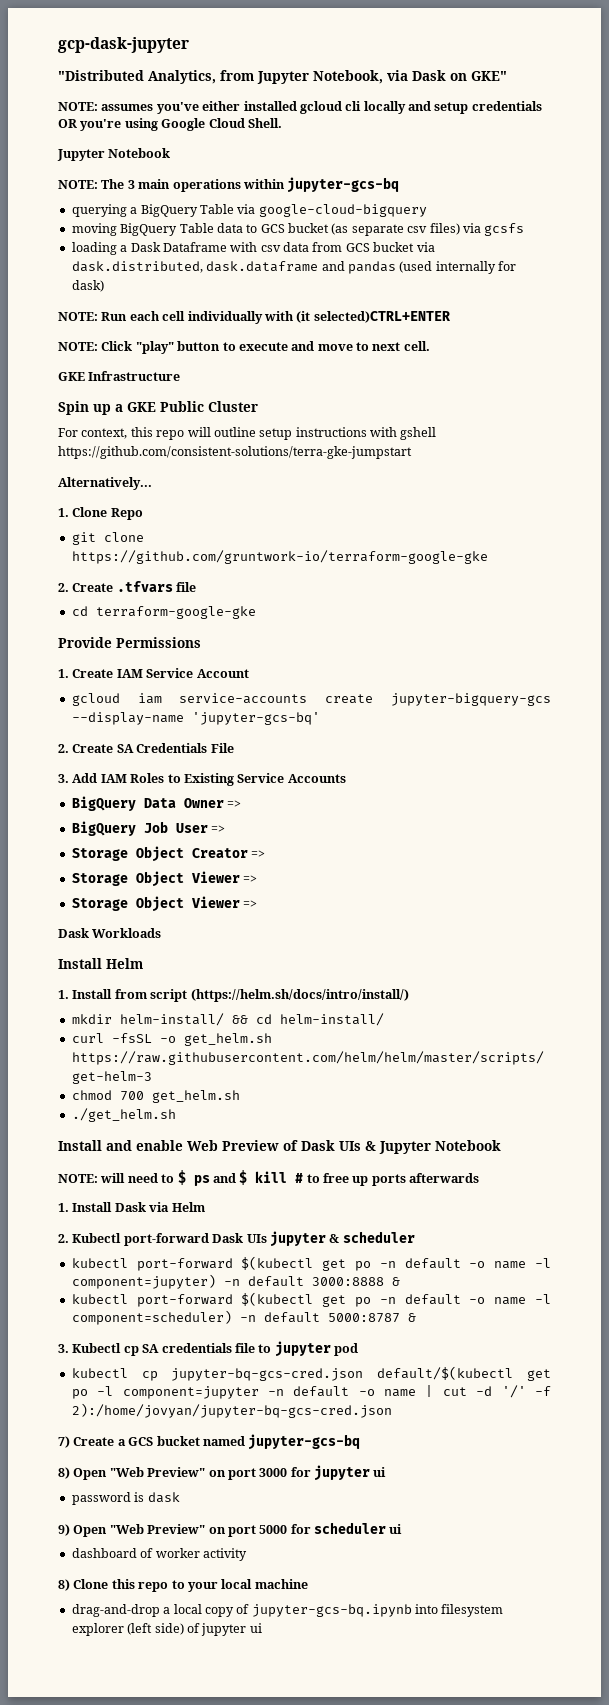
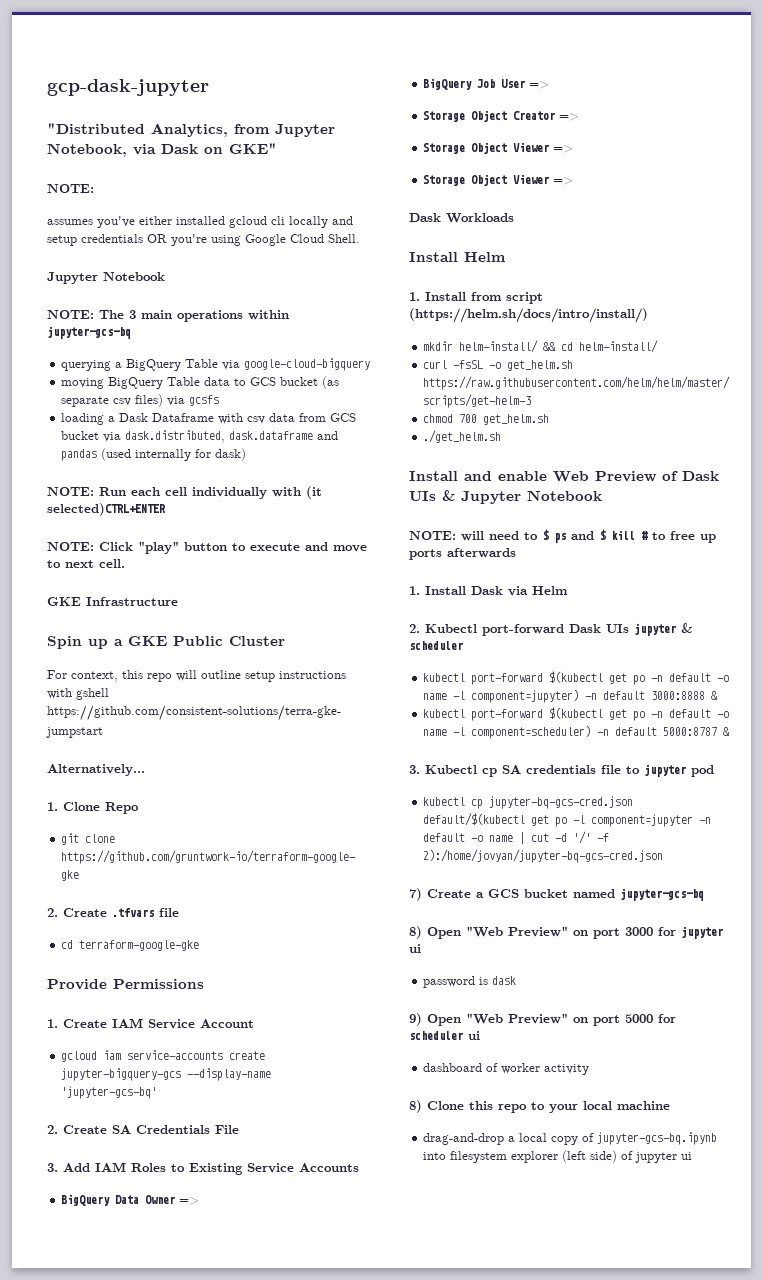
  "Distributed Analytics, from Jupyter Notebook, via Dask on GKE"
- NOTE: assumes you've either installed gcloud cli locally and setup credentials OR you're using Google Cloud Shell.
+ NOTE:
+ assumes you've either installed gcloud cli locally and setup credentials OR you're using Google Cloud Shell.

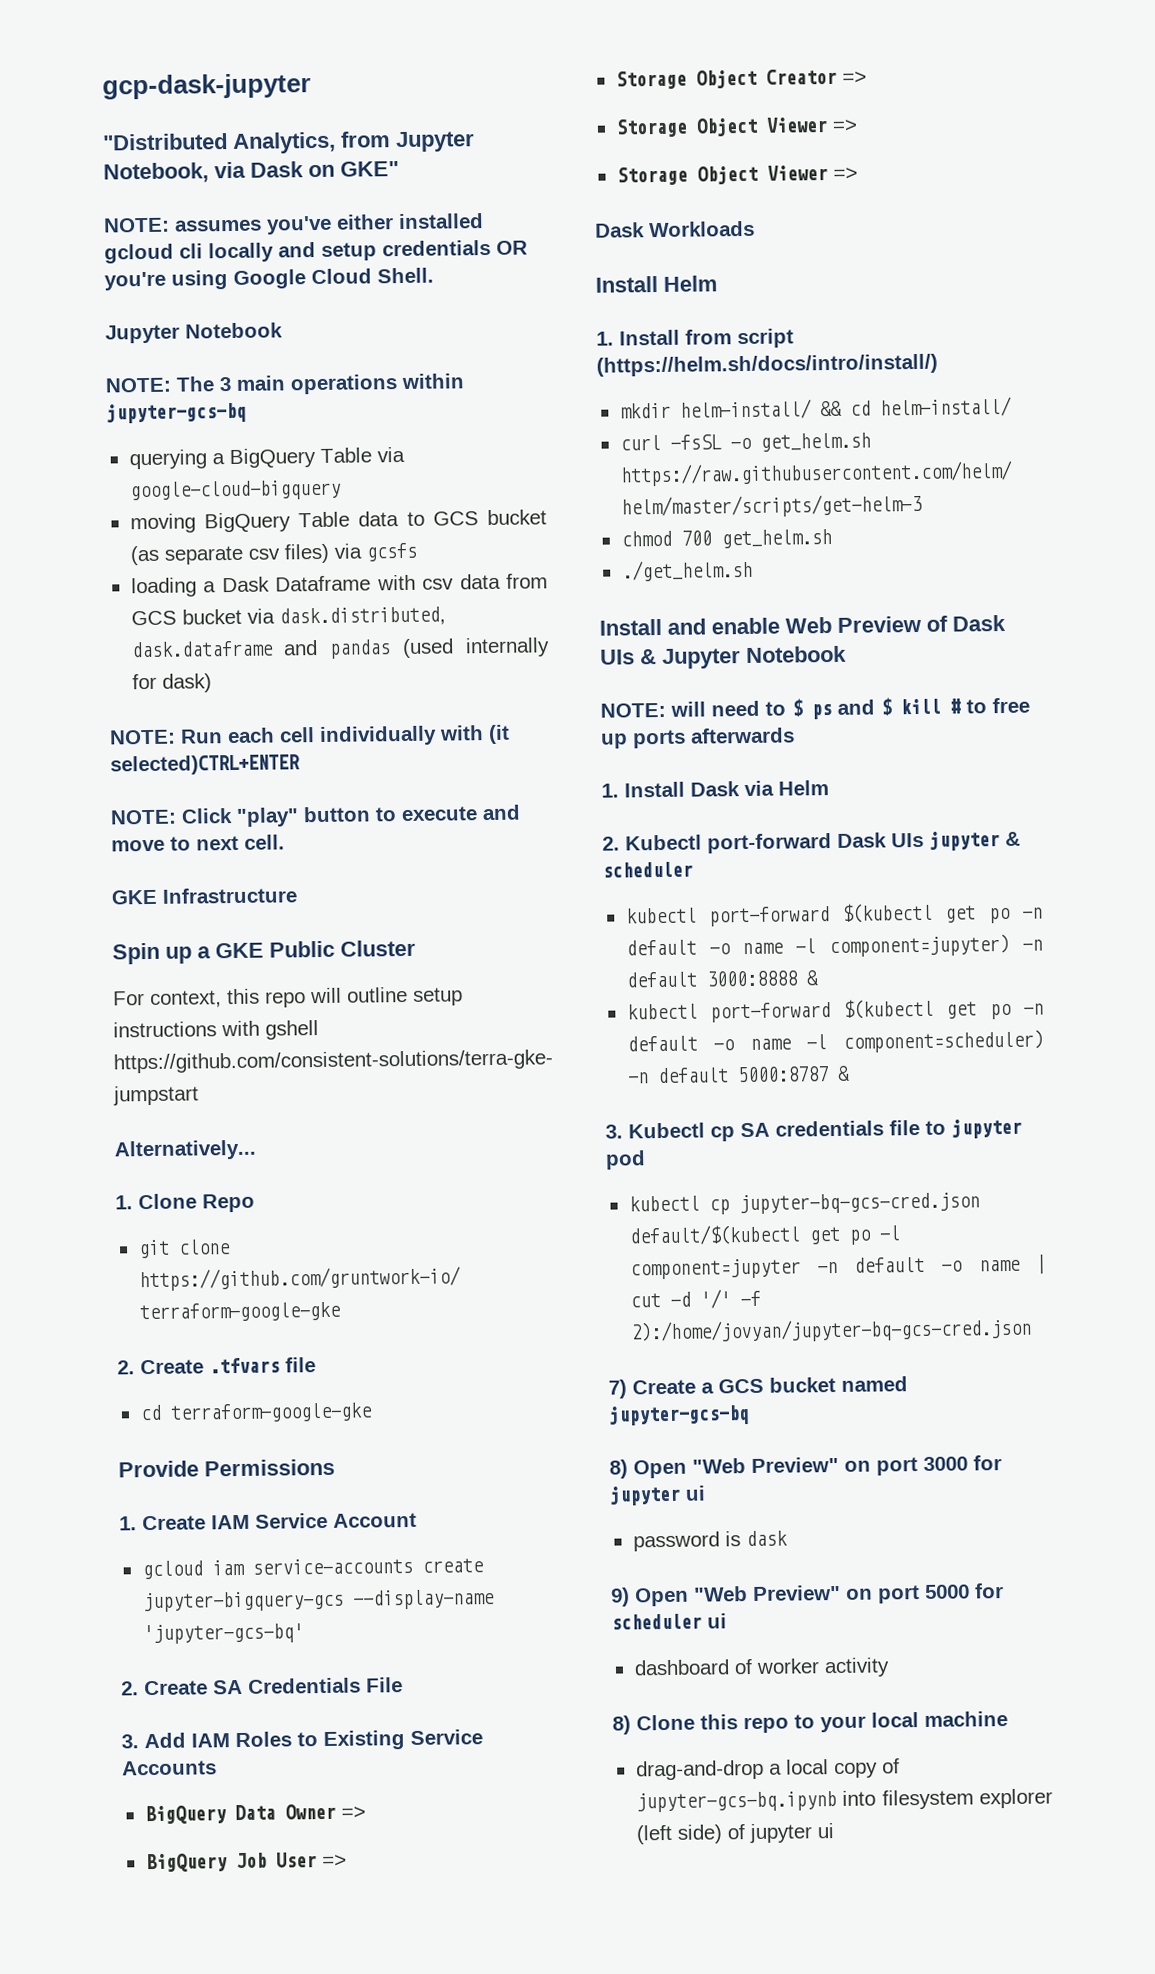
  "Distributed Analytics, from Jupyter Notebook, via Dask on GKE"
- NOTE:
- assumes you've either installed gcloud cli locally and setup credentials OR you're using Google Cloud Shell.
+ NOTE: assumes you've either installed gcloud cli locally and setup credentials OR you're using Google Cloud Shell.

